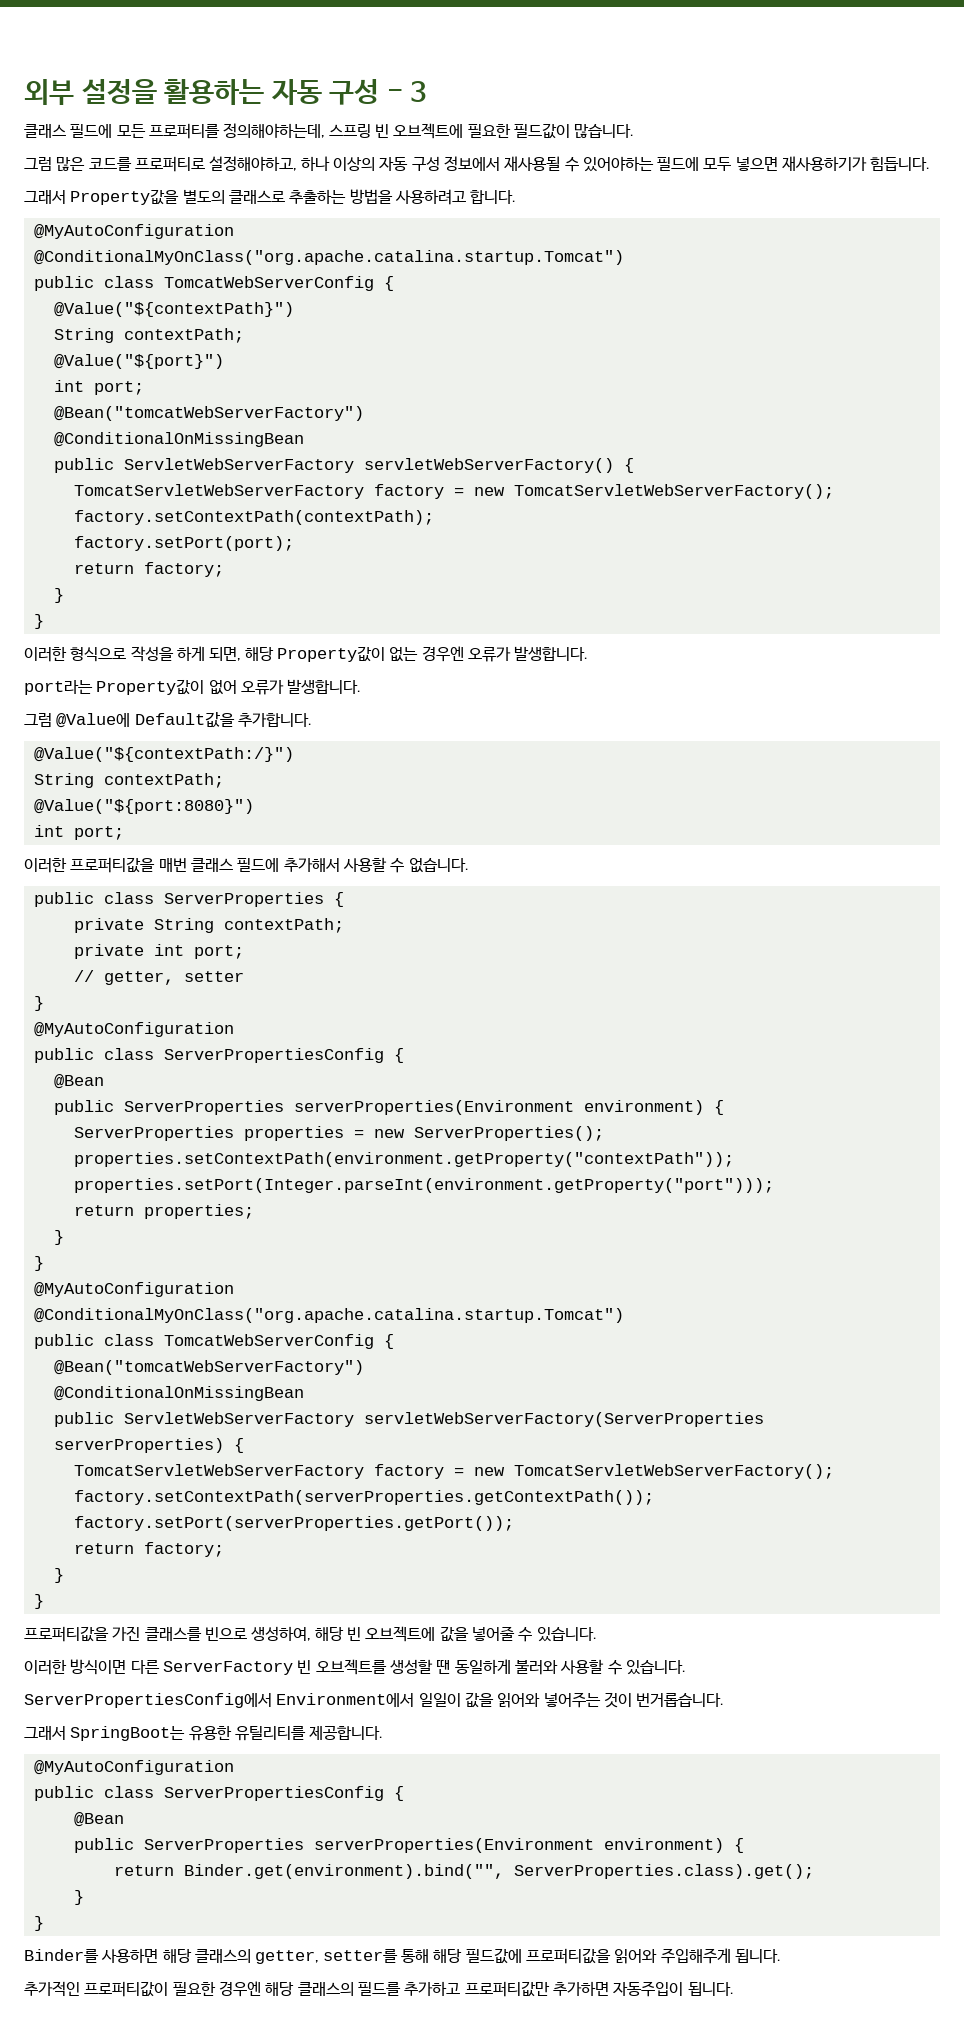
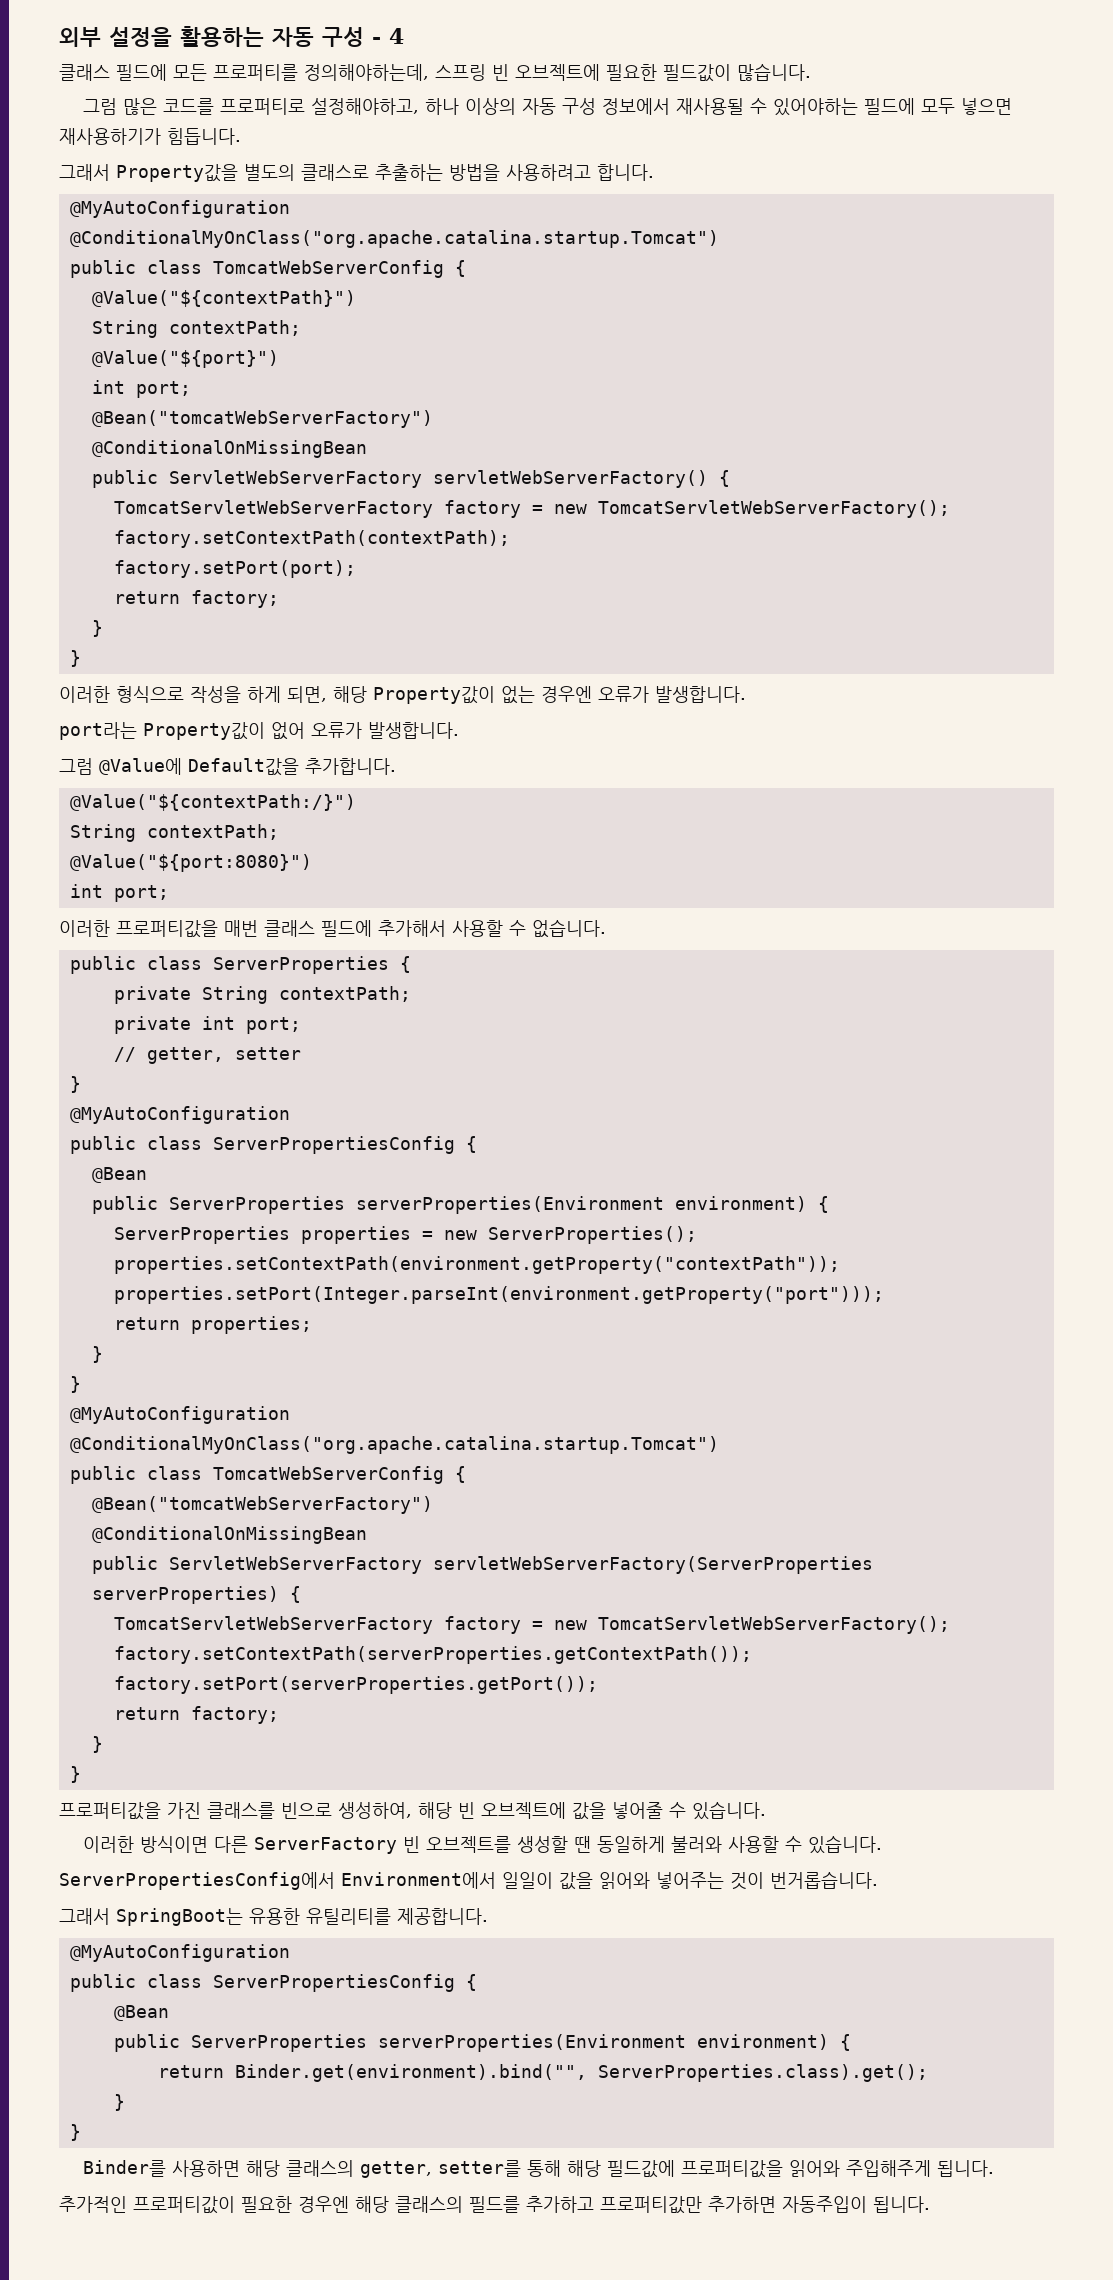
- 외부 설정을 활용하는 자동 구성 - 3
+ 외부 설정을 활용하는 자동 구성 - 4

